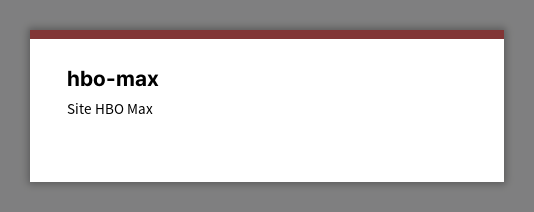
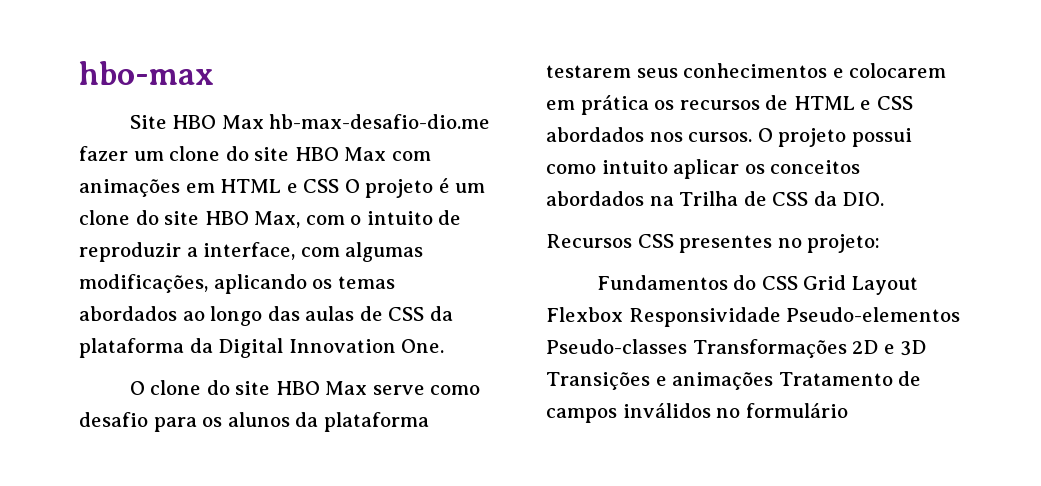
- Site HBO Max
+ Site HBO Max hb-max-desafio-dio.me fazer um clone do site HBO Max com animações em HTML e CSS O projeto é um clone do site HBO Max, com o intuito de reproduzir a interface, com algumas modificações, aplicando os temas abordados ao longo das aulas de CSS da plataforma da Digital Innovation One.
+ O clone do site HBO Max serve como desafio para os alunos da plataforma testarem seus conhecimentos e colocarem em prática os recursos de HTML e CSS abordados nos cursos. O projeto possui como intuito aplicar os conceitos abordados na Trilha de CSS da DIO.
+ Recursos CSS presentes no projeto:
+ Fundamentos do CSS Grid Layout Flexbox Responsividade Pseudo-elementos Pseudo-classes Transformações 2D e 3D Transições e animações Tratamento de campos inválidos no formulário

